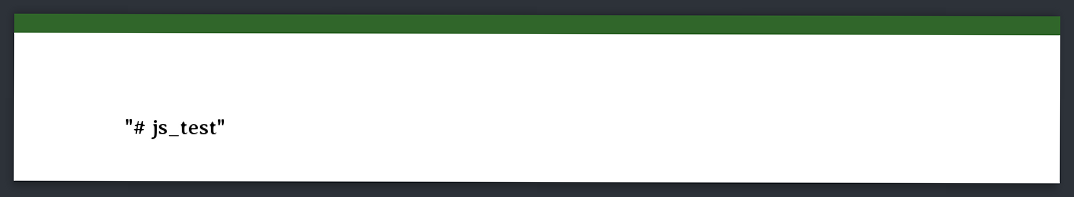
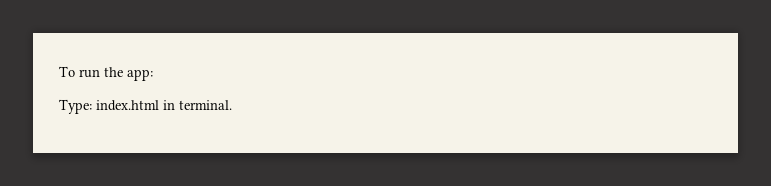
- "# js_test"
+ To run the app:
+ Type: index.html in terminal.

